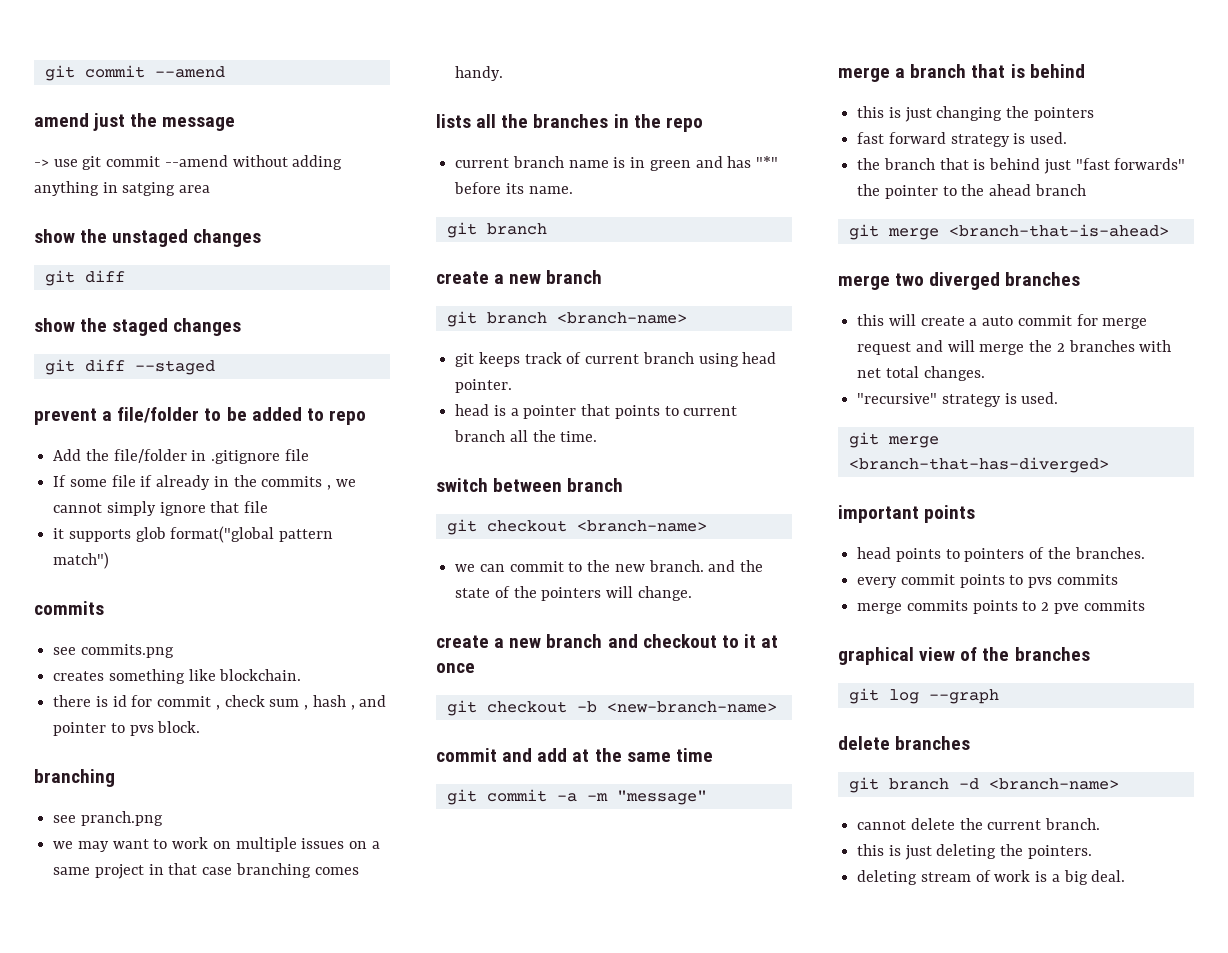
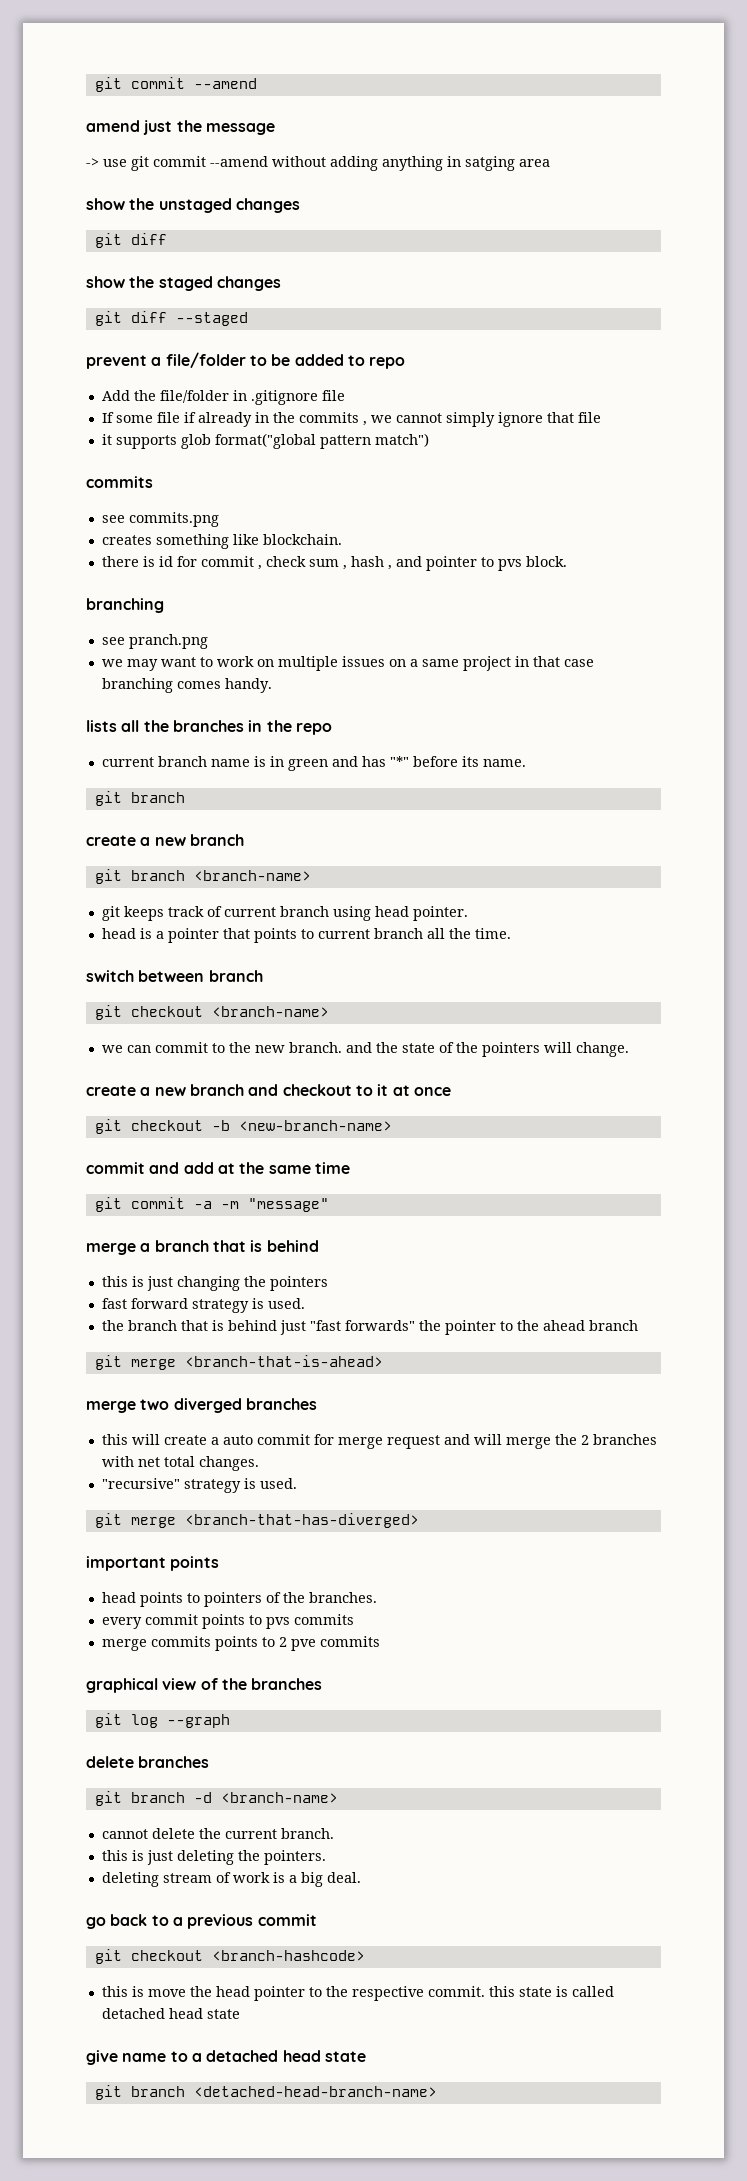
+ go back to a previous commit
+ git checkout <branch-hashcode>
+ this is move the head pointer to the respective commit. this state is called detached head state
+ give name to a detached head state
+ git branch <detached-head-branch-name>

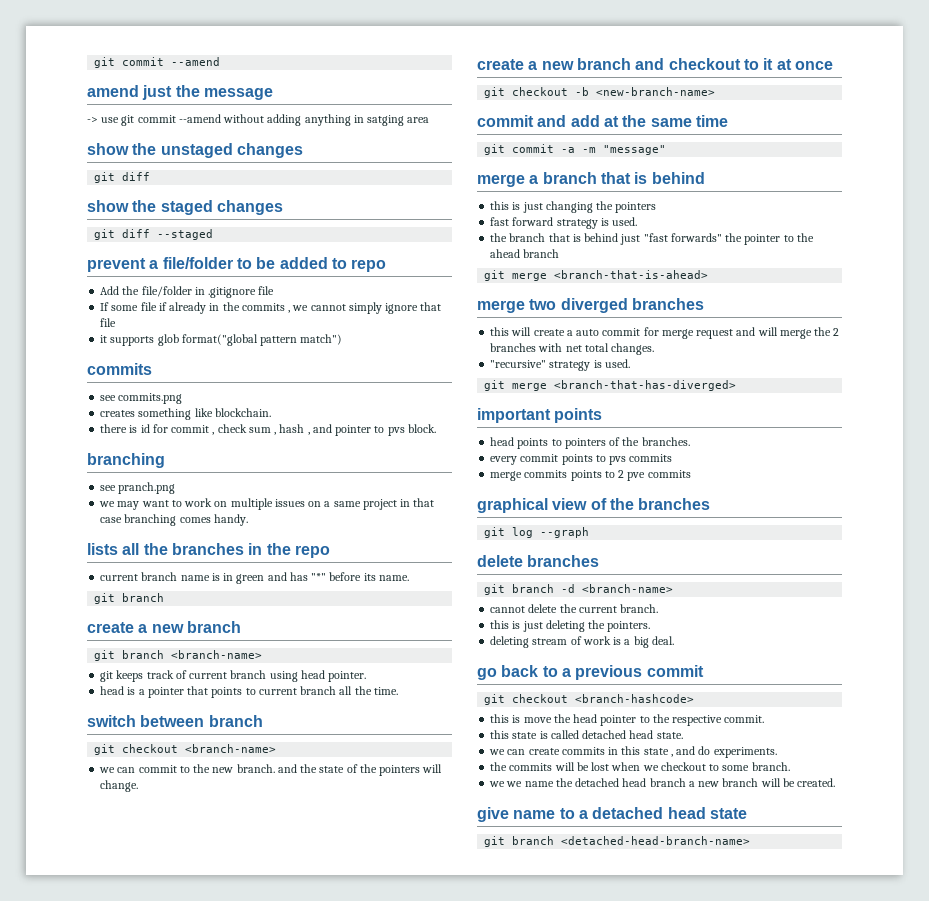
- this is move the head pointer to the respective commit. this state is called detached head state
+ this is move the head pointer to the respective commit.
+ this state is called detached head state.
+ we can create commits in this state , and do experiments.
+ the commits will be lost when we checkout to some branch.
+ we we name the detached head branch a new branch will be created.

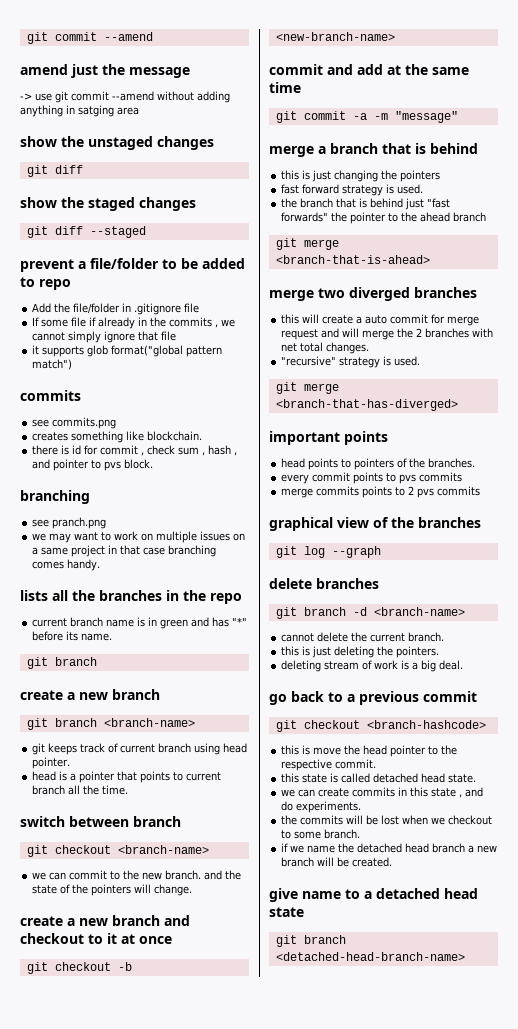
- merge commits points to 2 pve commits
+ merge commits points to 2 pvs commits
- we we name the detached head branch a new branch will be created.
+ if we name the detached head branch a new branch will be created.

